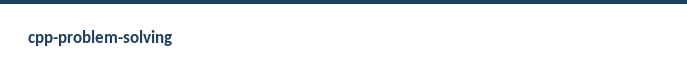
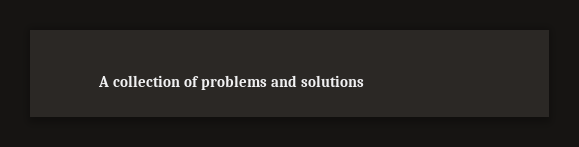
- cpp-problem-solving
+ A collection of problems and solutions

